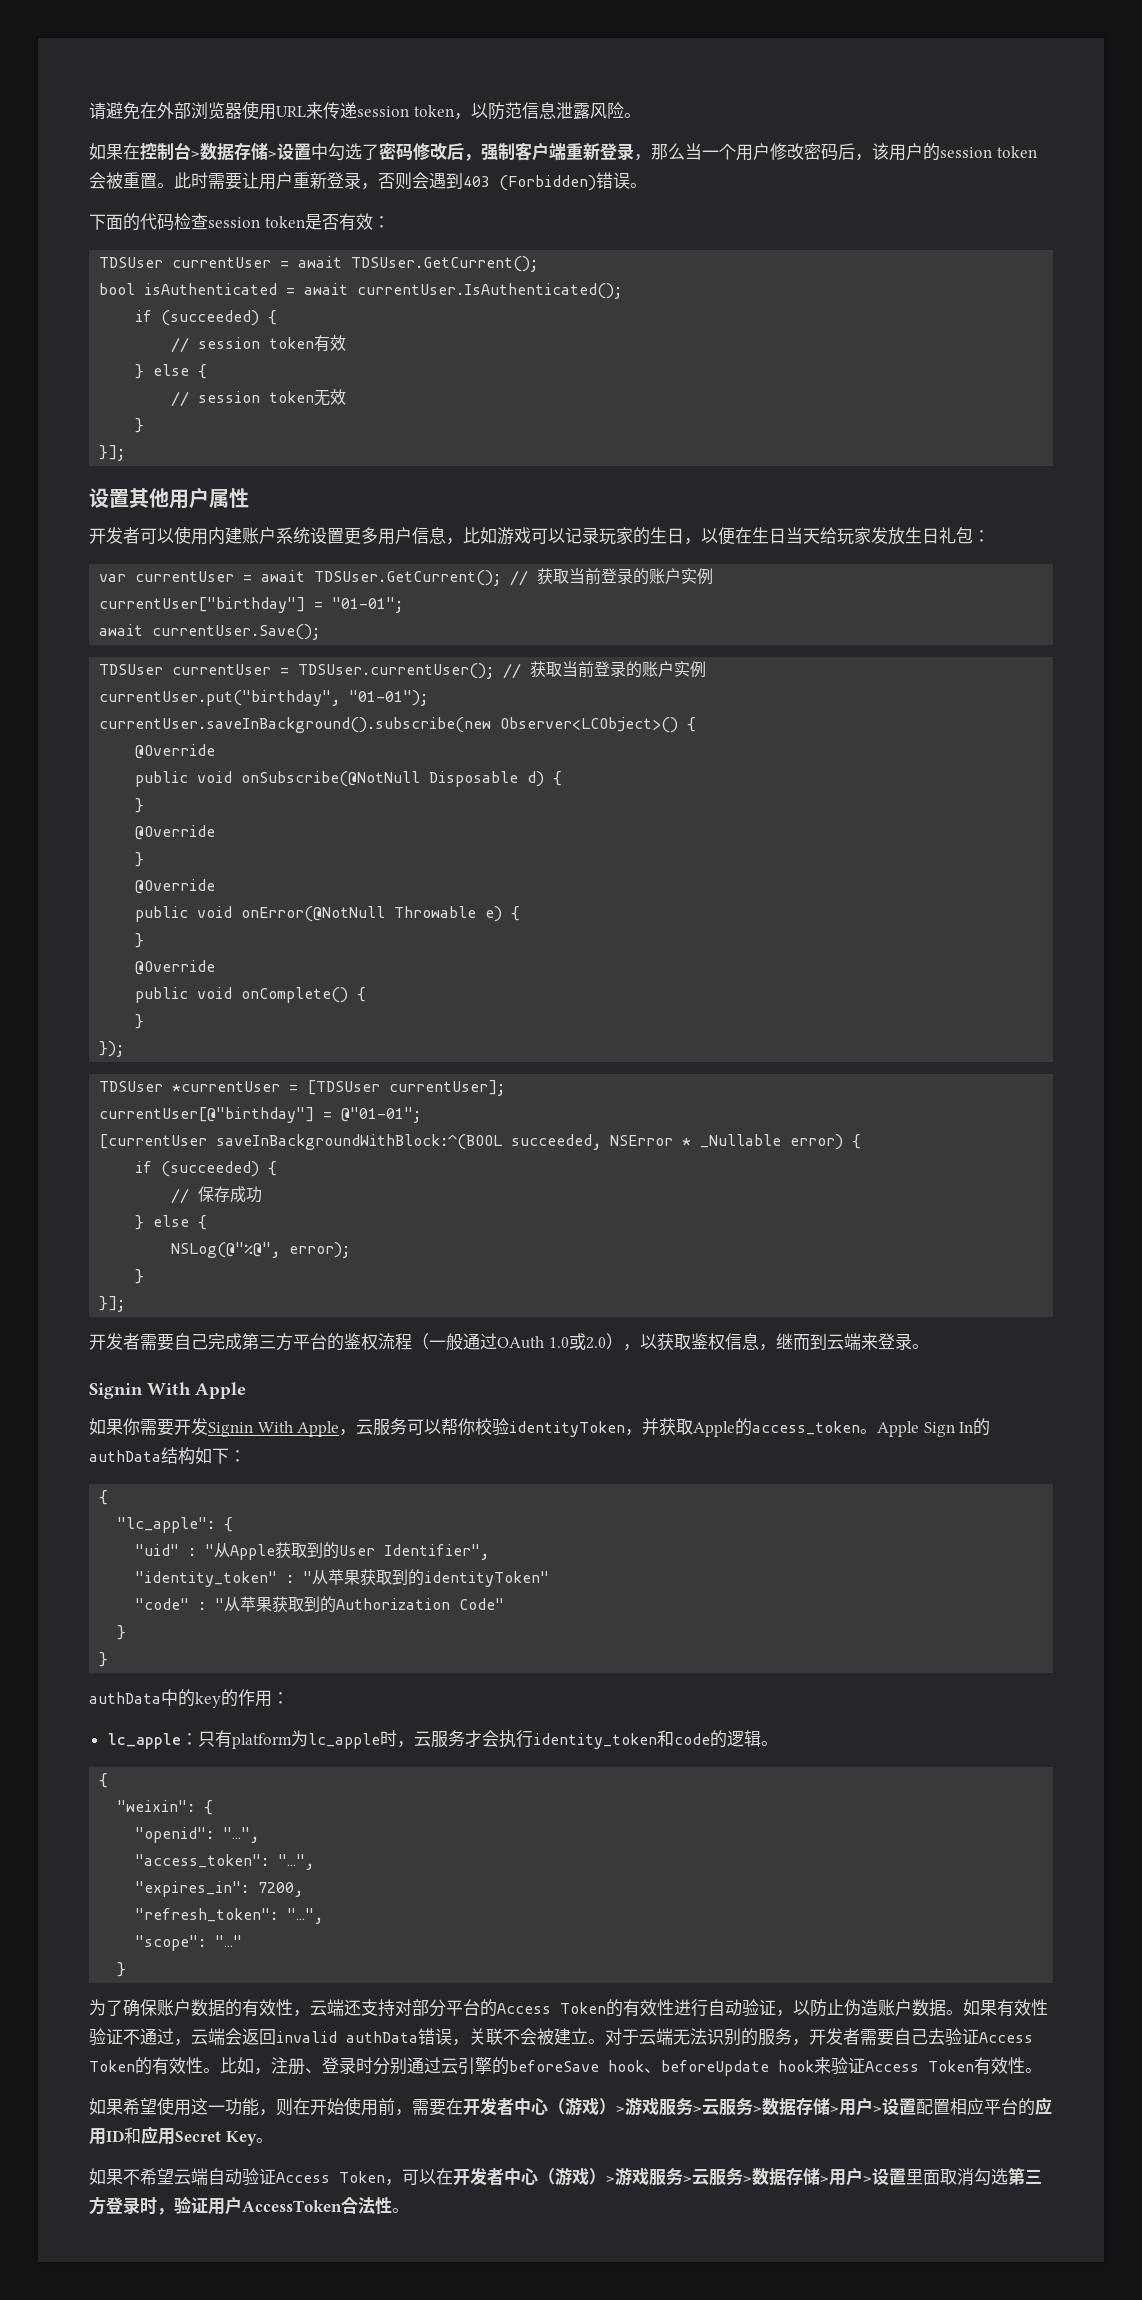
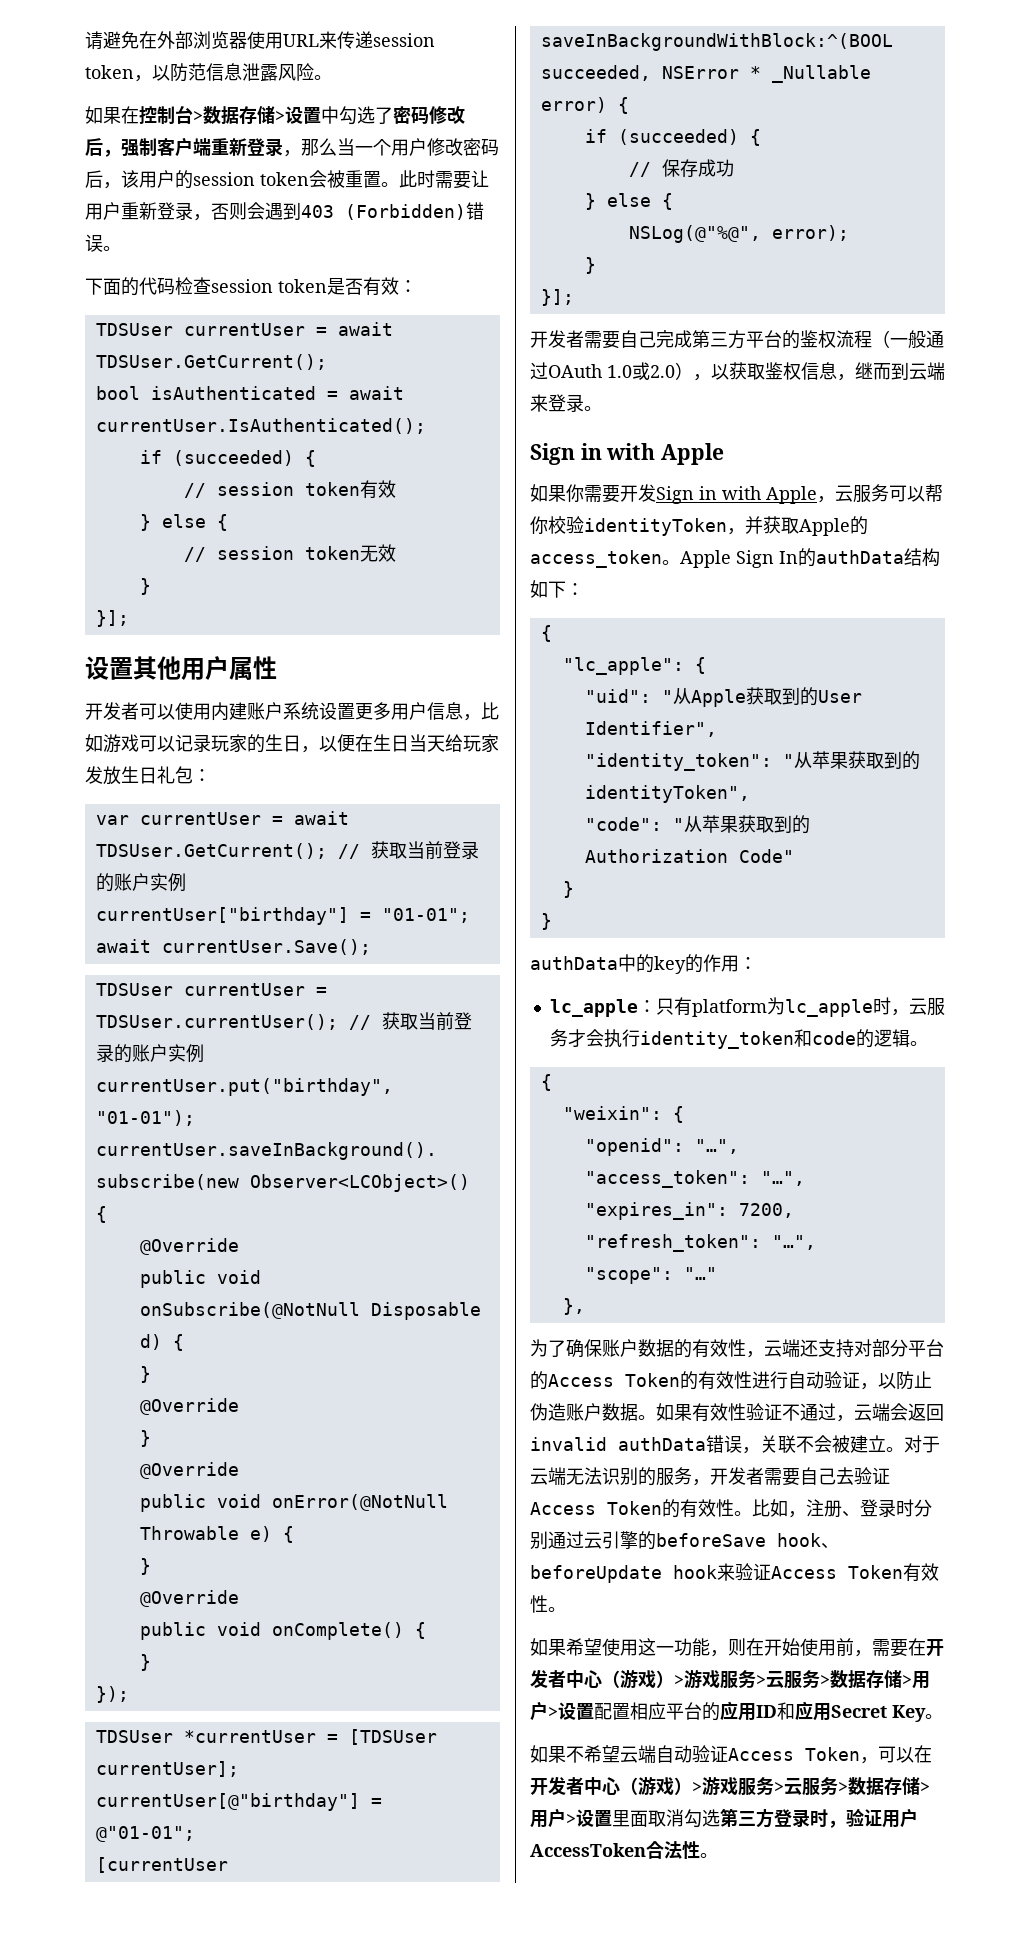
  开发者需要自己完成第三方平台的鉴权流程（一般通过OAuth 1.0或2.0），以获取鉴权信息，继而到云端来登录。
- Signin With Apple
+ Sign in with Apple
- 如果你需要开发Signin With Apple，云服务可以帮你校验identityToken，并获取Apple的access_token。
+ 如果你需要开发Sign in with Apple，云服务可以帮你校验identityToken，并获取Apple的access_token。
- "uid" : "从Apple获取到的User Identifier",
+ "uid": "从Apple获取到的User Identifier",
- "identity_token" : "从苹果获取到的identityToken"
- "code" : "从苹果获取到的Authorization Code"
+ "identity_token": "从苹果获取到的identityToken",
+ "code": "从苹果获取到的Authorization Code"
  "scope": "…"
- }
+ },

